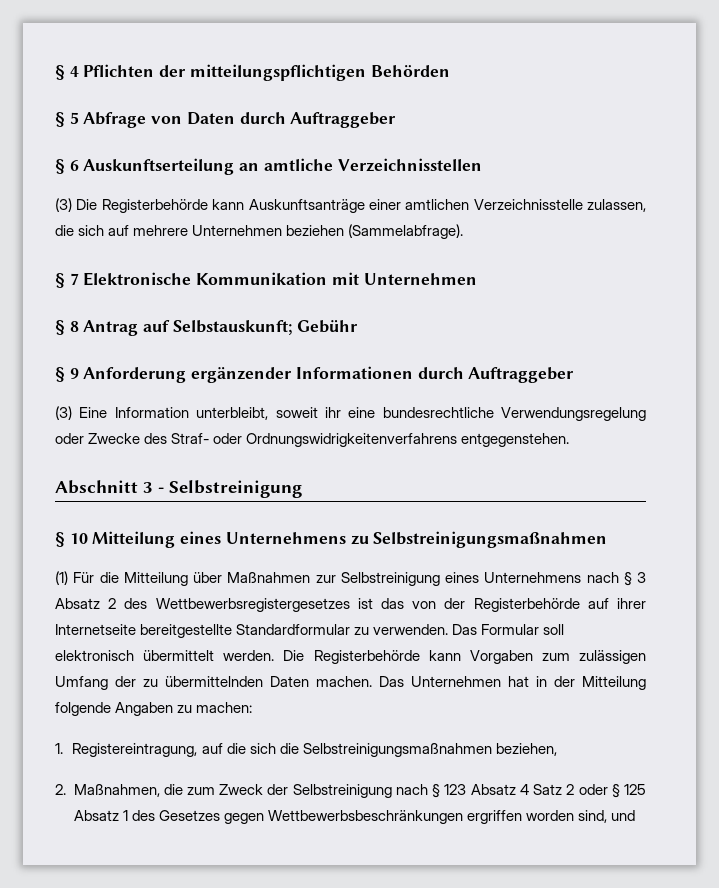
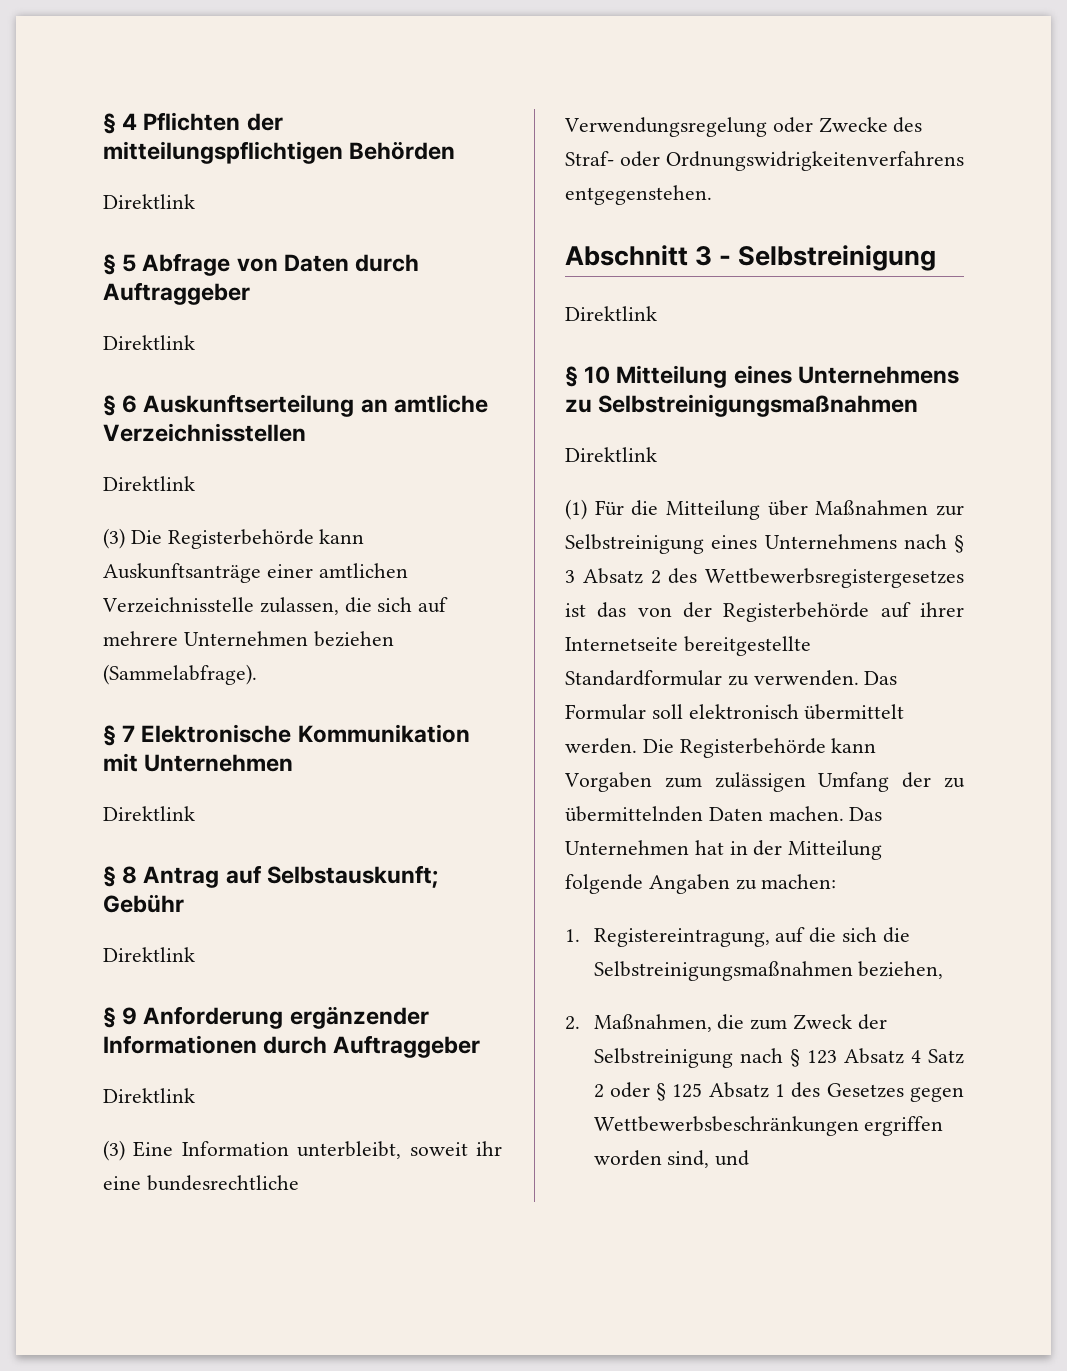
  § 4 Pflichten der mitteilungspflichtigen Behörden
+ Direktlink
  § 5 Abfrage von Daten durch Auftraggeber
+ Direktlink
  § 6 Auskunftserteilung an amtliche Verzeichnisstellen
+ Direktlink
  § 7 Elektronische Kommunikation mit Unternehmen
+ Direktlink
  § 8 Antrag auf Selbstauskunft; Gebühr
+ Direktlink
  § 9 Anforderung ergänzender Informationen durch Auftraggeber
+ Direktlink
  Abschnitt 3 - Selbstreinigung
+ Direktlink
  § 10 Mitteilung eines Unternehmens zu Selbstreinigungsmaßnahmen
+ Direktlink

